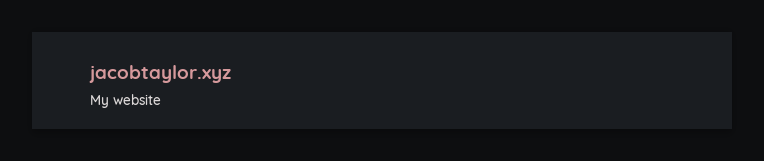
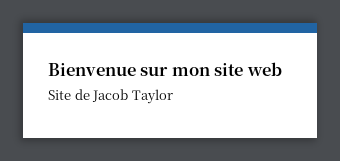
- jacobtaylor.xyz
- My website
+ Bienvenue sur mon site web
+ Site de Jacob Taylor

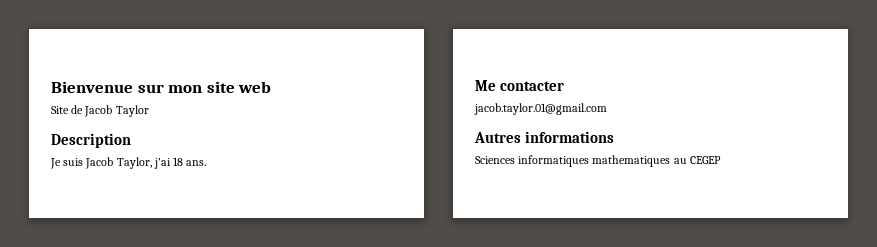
+ Description
+ Je suis Jacob Taylor, j'ai 18 ans.
+ Me contacter
+ jacob.taylor.01@gmail.com
+ Autres informations
+ Sciences informatiques mathematiques au CEGEP

